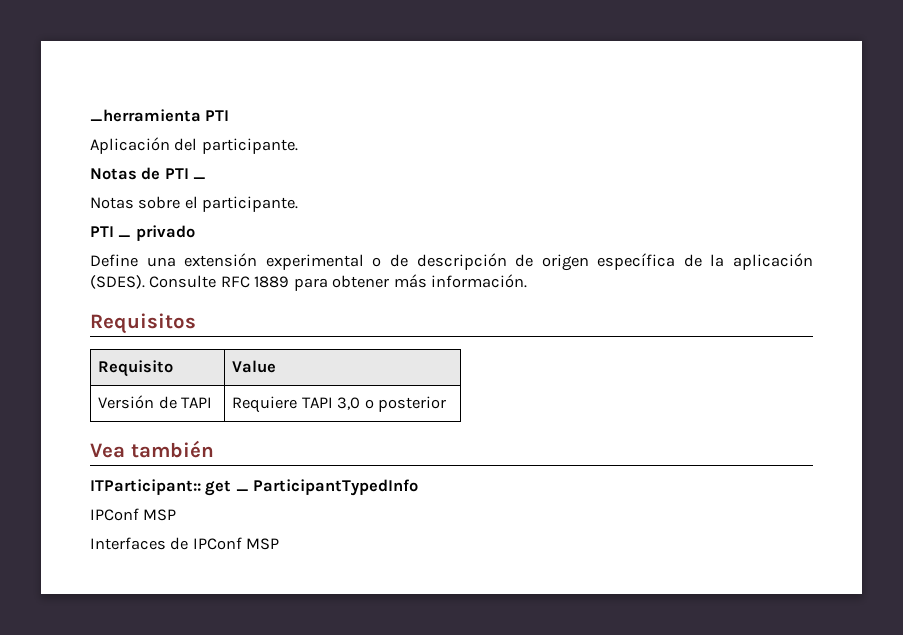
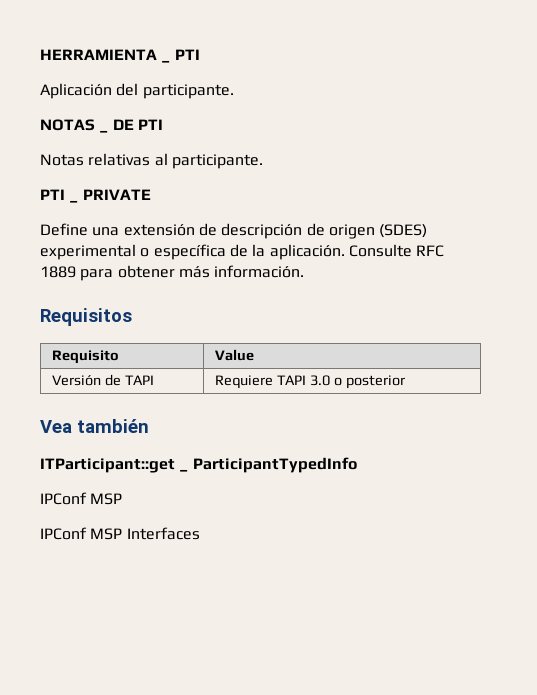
- _herramienta PTI
+ HERRAMIENTA _ PTI
- Notas de PTI _
- Notas sobre el participante.
+ NOTAS _ DE PTI
+ Notas relativas al participante.
- PTI _ privado
+ PTI _ PRIVATE
- Define una extensión experimental o de descripción de origen específica de la aplicación (SDES).
+ Define una extensión de descripción de origen (SDES) experimental o específica de la aplicación.
- Versión de TAPI | Requiere TAPI 3,0 o posterior
+ Versión de TAPI | Requiere TAPI 3.0 o posterior
- ITParticipant:: get _ ParticipantTypedInfo
+ ITParticipant::get _ ParticipantTypedInfo
- Interfaces de IPConf MSP
+ IPConf MSP Interfaces

